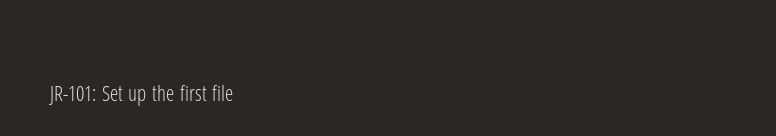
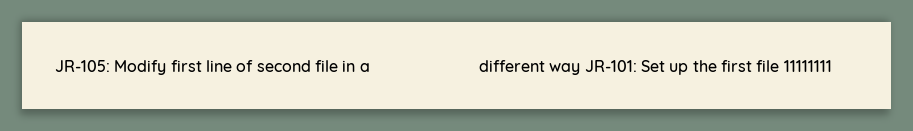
- JR-101: Set up the first file
+ JR-105: Modify first line of second file in a different way JR-101: Set up the first file 11111111

